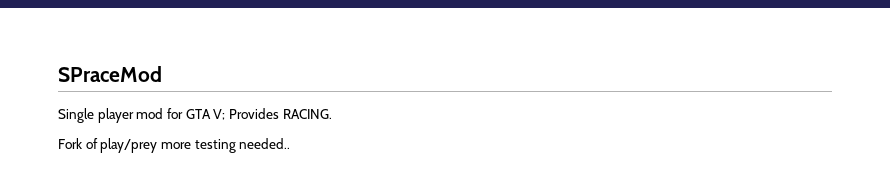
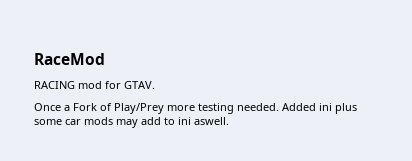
- SPraceMod
- Single player mod for GTA V; Provides RACING.
- Fork of play/prey more testing needed..
+ RaceMod
+ RACING mod for GTAV.
+ Once a Fork of Play/Prey more testing needed. Added ini plus some car mods may add to ini aswell.

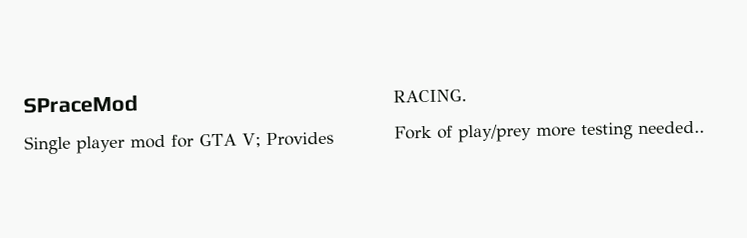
- RaceMod
- RACING mod for GTAV.
- Once a Fork of Play/Prey more testing needed. Added ini plus some car mods may add to ini aswell.
+ SPraceMod
+ Single player mod for GTA V; Provides RACING.
+ Fork of play/prey more testing needed..

